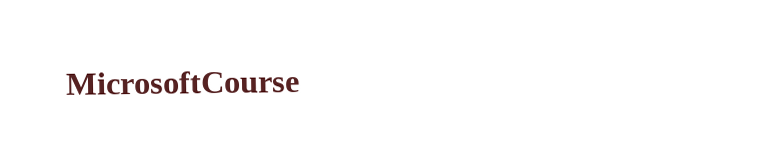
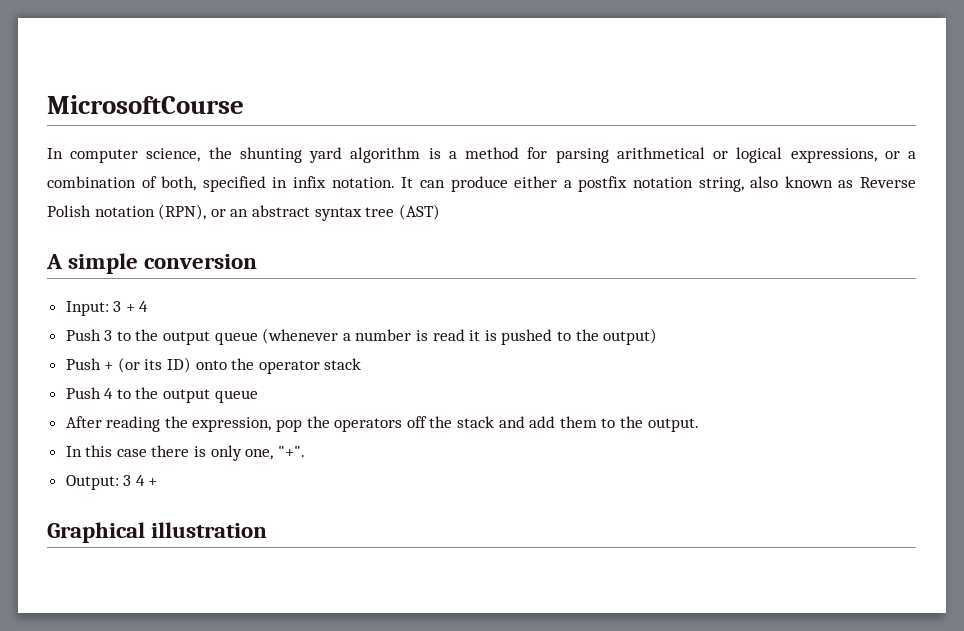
+ In computer science, the shunting yard algorithm is a method for parsing arithmetical or logical expressions, or a combination of both, specified in infix notation. It can produce either a postfix notation string, also known as Reverse Polish notation (RPN), or an abstract syntax tree (AST)
+ A simple conversion
+ Input: 3 + 4
+ Push 3 to the output queue (whenever a number is read it is pushed to the output)
+ Push + (or its ID) onto the operator stack
+ Push 4 to the output queue
+ After reading the expression, pop the operators off the stack and add them to the output.
+ In this case there is only one, "+".
+ Output: 3 4 +
+ Graphical illustration

